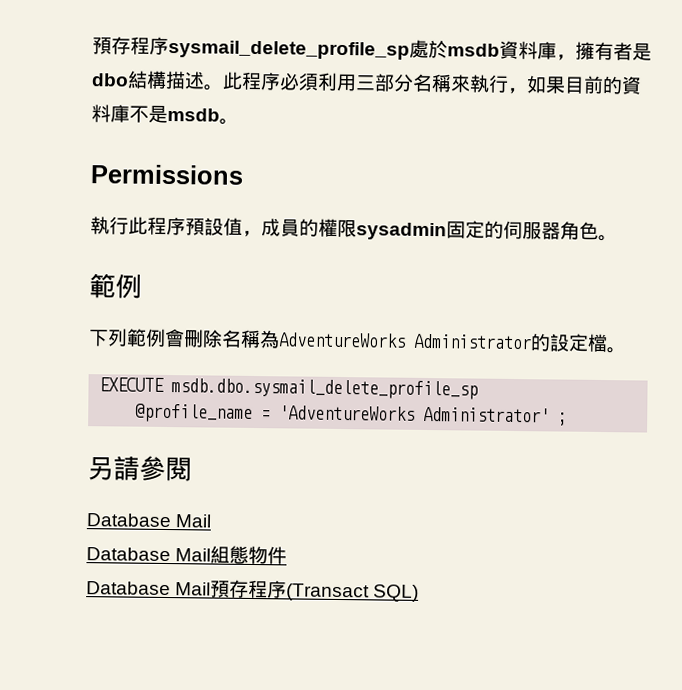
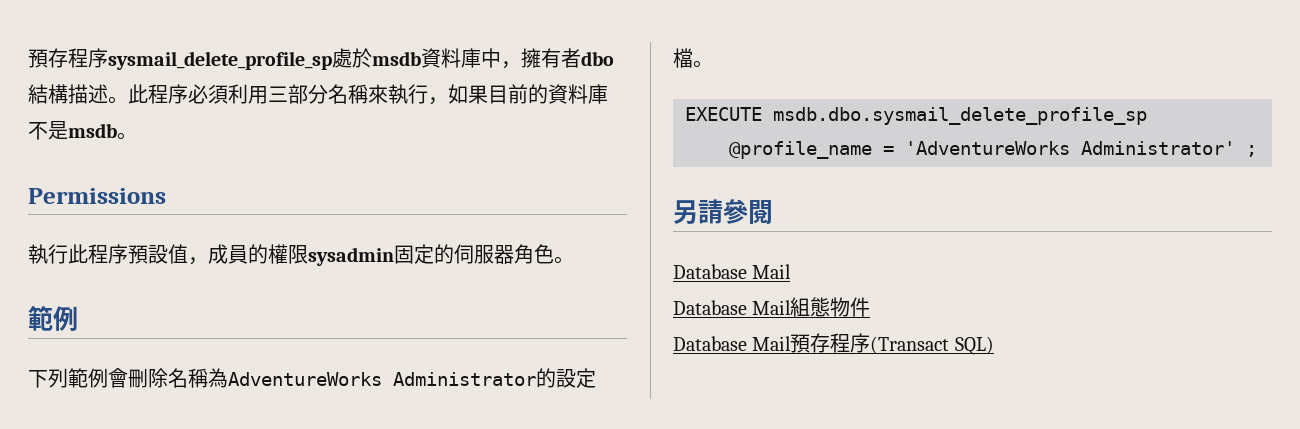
- 預存程序sysmail_delete_profile_sp處於msdb資料庫，擁有者是dbo結構描述。
+ 預存程序sysmail_delete_profile_sp處於msdb資料庫中，擁有者dbo結構描述。

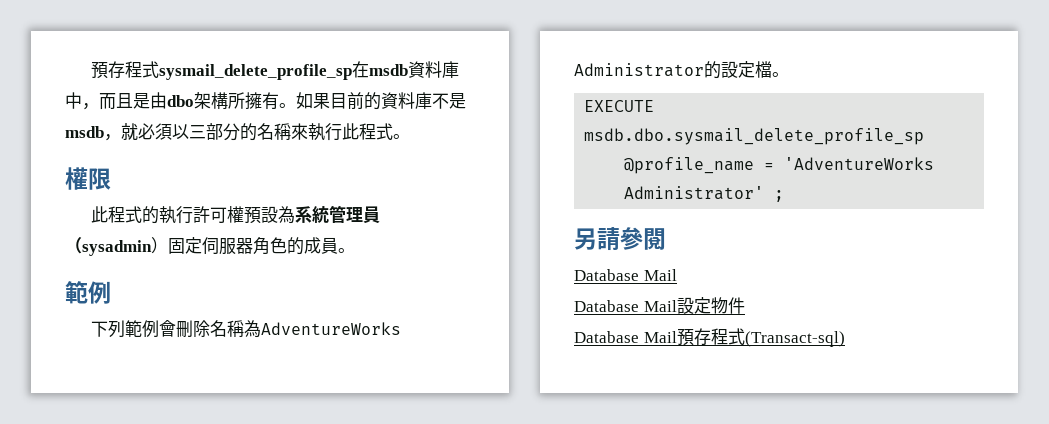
- 預存程序sysmail_delete_profile_sp處於msdb資料庫中，擁有者dbo結構描述。此程序必須利用三部分名稱來執行，如果目前的資料庫不是msdb。
- Permissions
- 執行此程序預設值，成員的權限sysadmin固定的伺服器角色。
+ 預存程式sysmail_delete_profile_sp在msdb資料庫中，而且是由dbo架構所擁有。如果目前的資料庫不是msdb，就必須以三部分的名稱來執行此程式。
+ 權限
+ 此程式的執行許可權預設為系統管理員（sysadmin）固定伺服器角色的成員。
- Database Mail組態物件
+ Database Mail設定物件
- Database Mail預存程序(Transact SQL)
+ Database Mail預存程式(Transact-sql)

